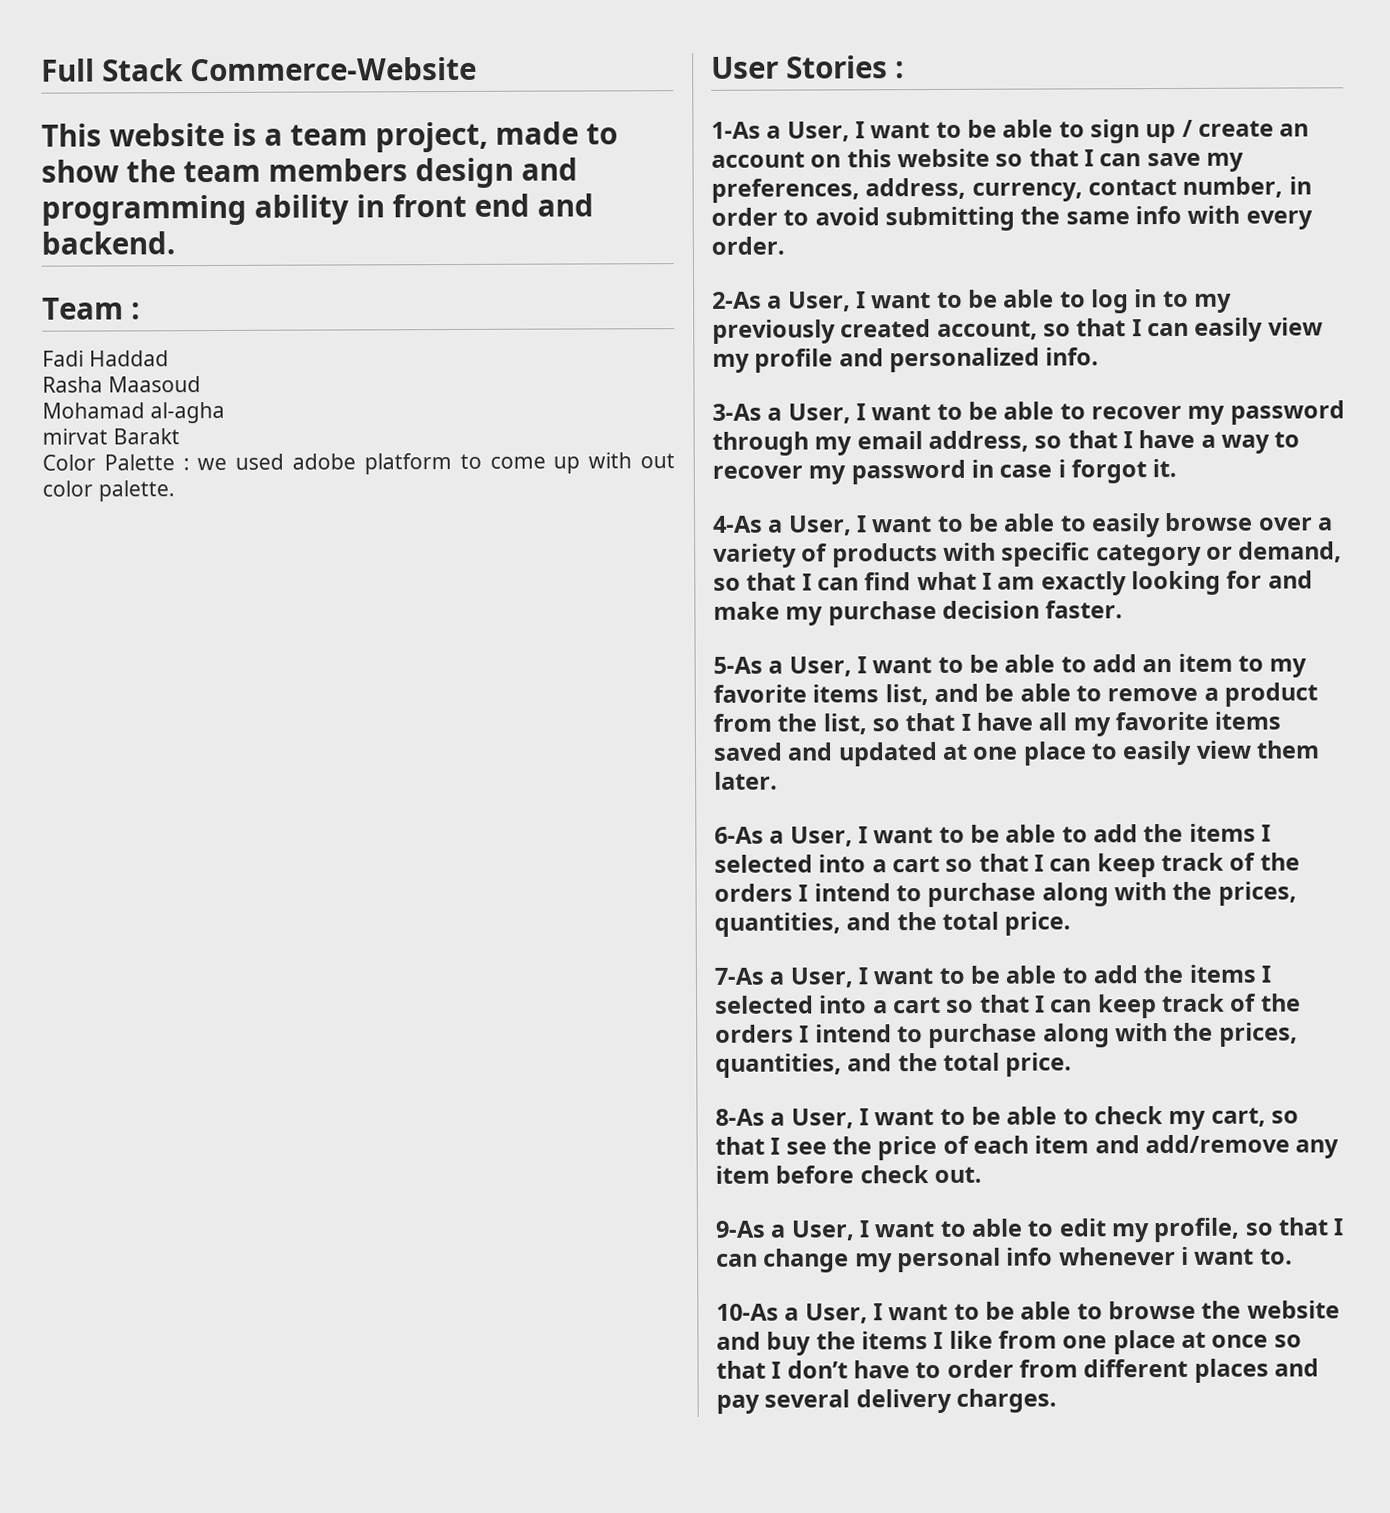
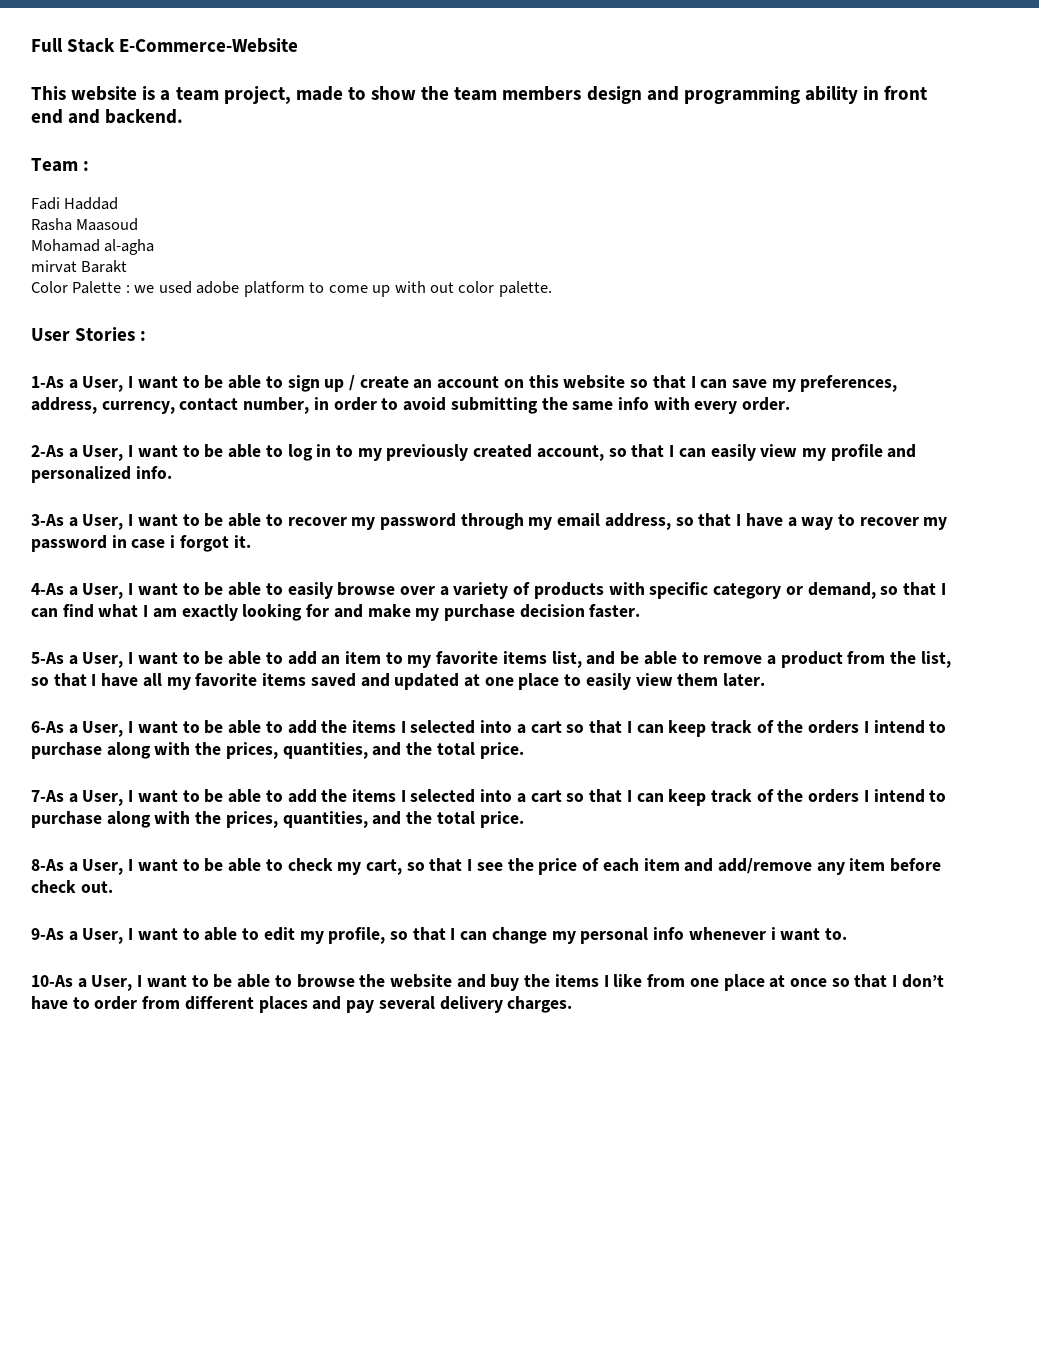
- Full Stack Commerce-Website
+ Full Stack E-Commerce-Website

